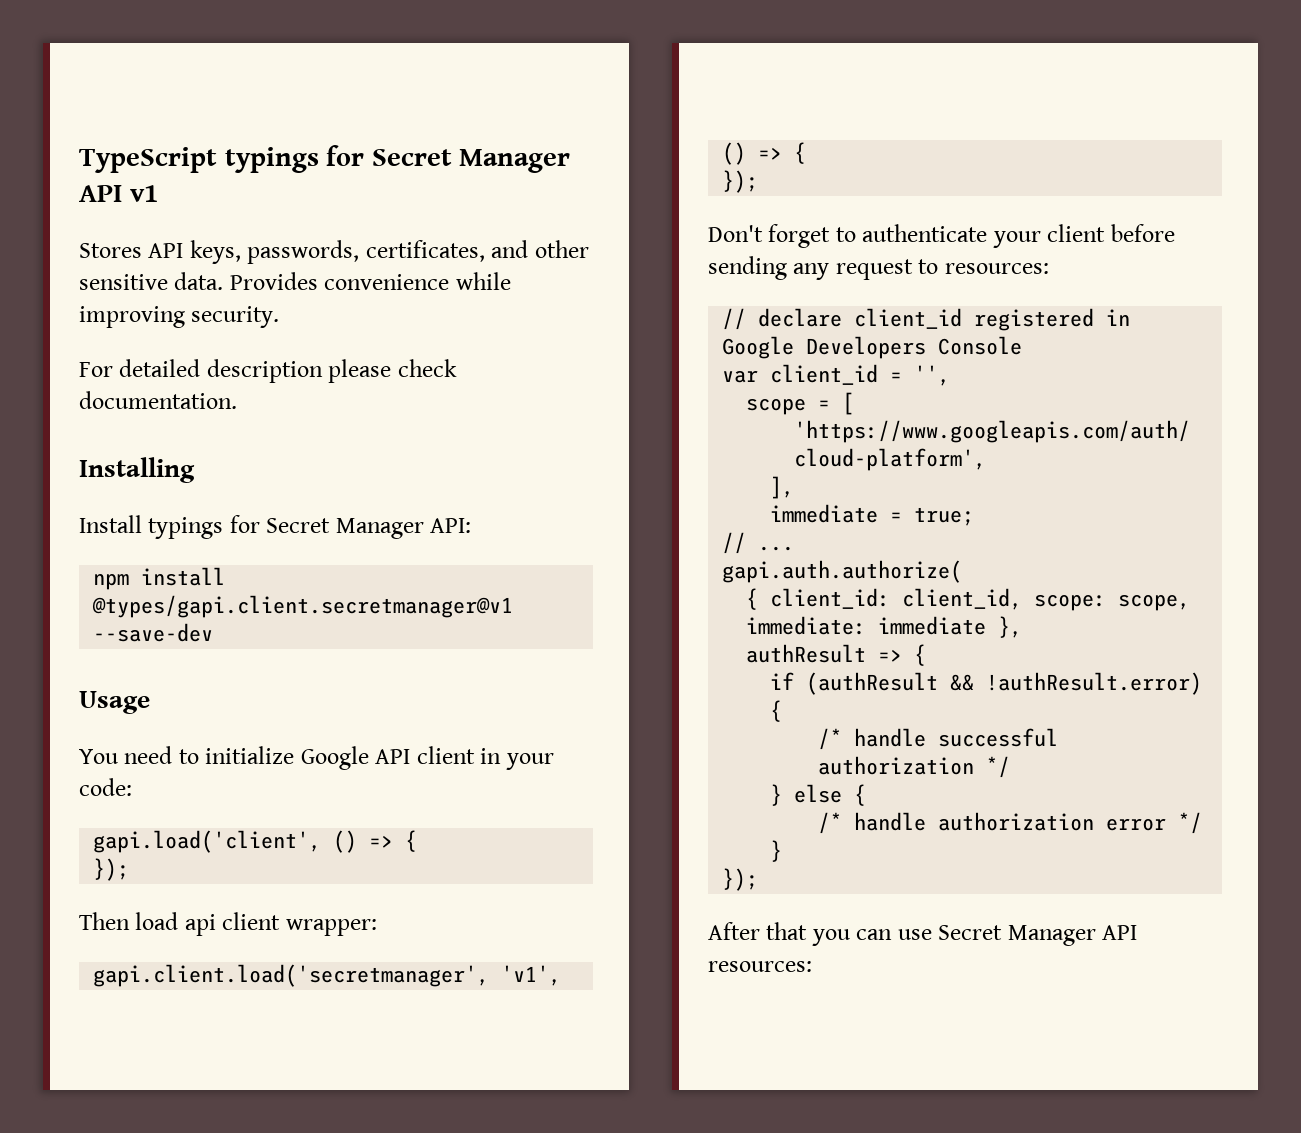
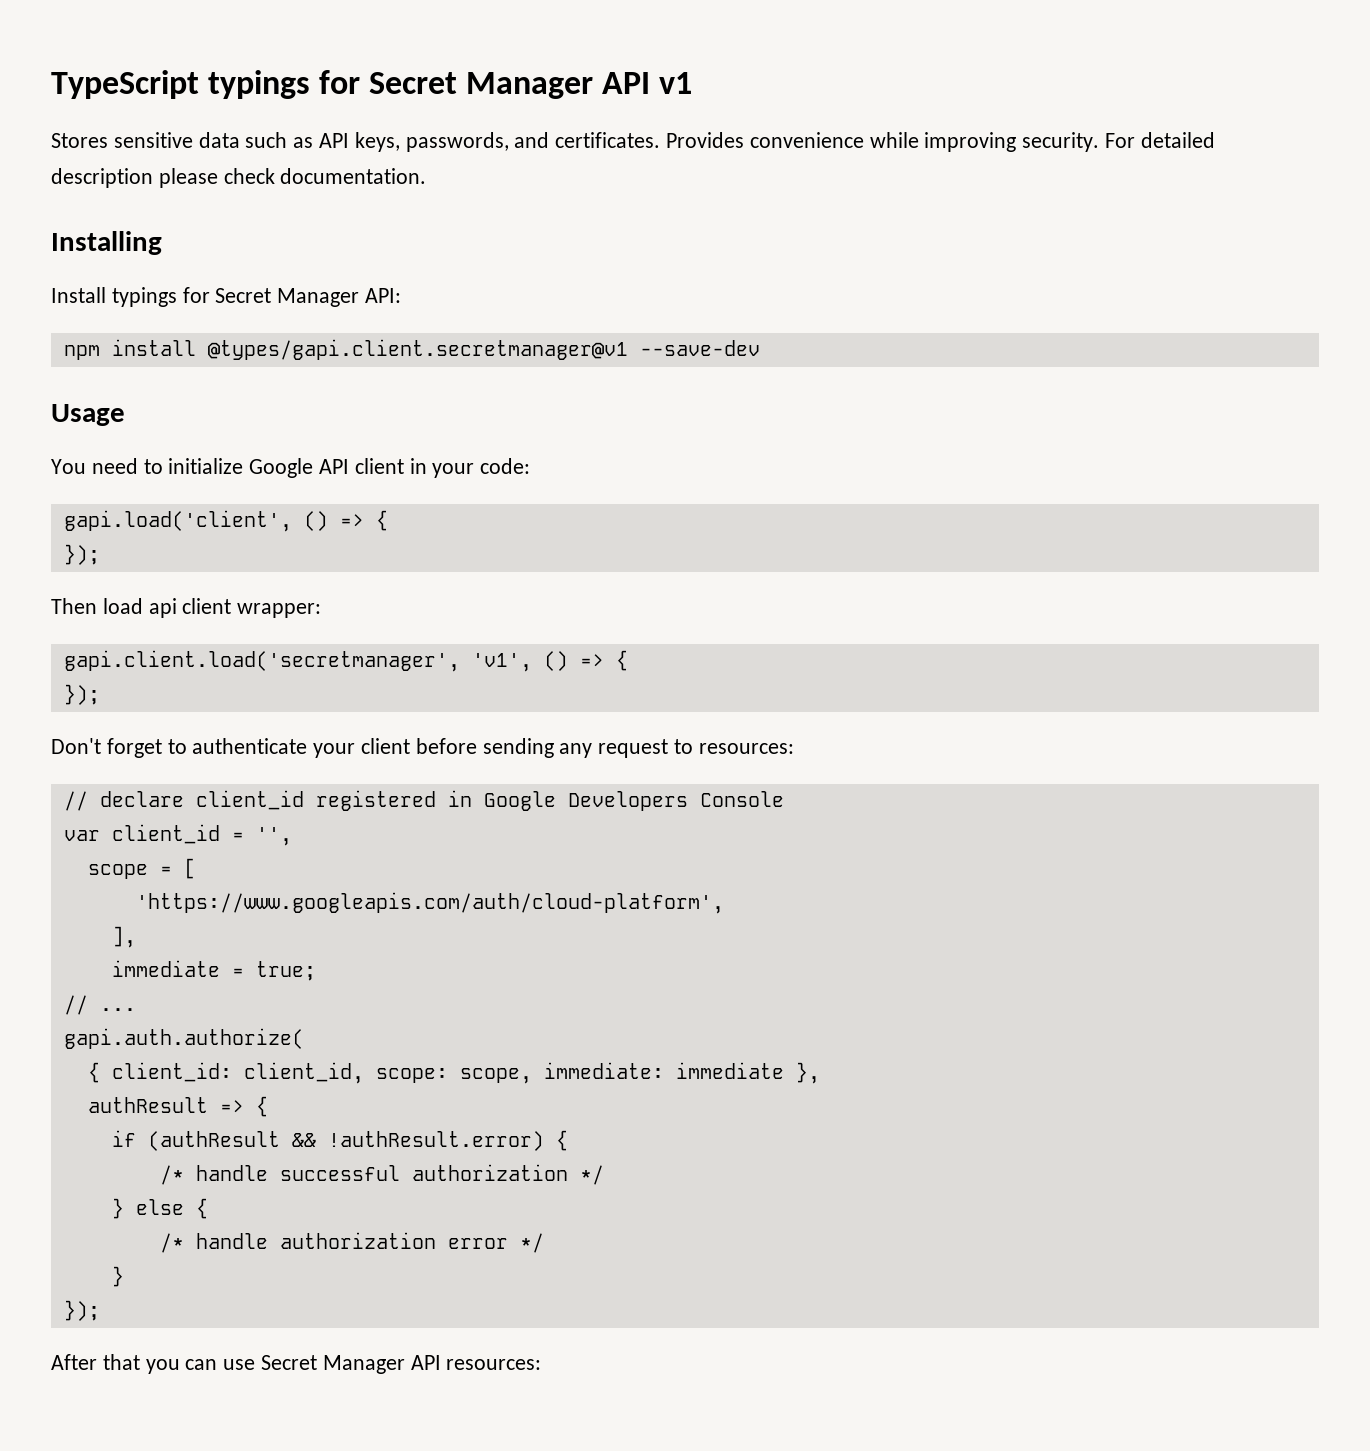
- Stores API keys, passwords, certificates, and other sensitive data.
+ Stores sensitive data such as API keys, passwords, and certificates.
- Provides convenience while improving security.
- For detailed description please check documentation.
+ Provides convenience while improving security. For detailed description please check documentation.

